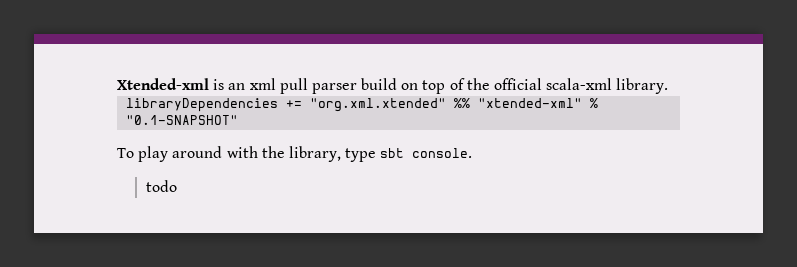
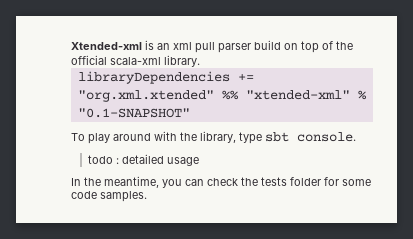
- todo
+ todo : detailed usage
+ In the meantime, you can check the tests folder for some code samples.

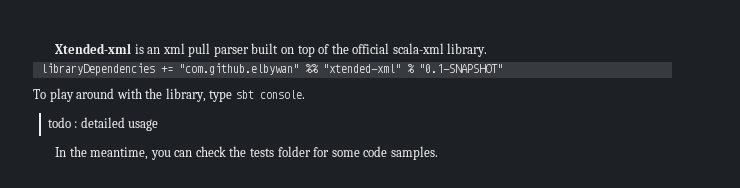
- Xtended-xml is an xml pull parser build on top of the official scala-xml library.
+ Xtended-xml is an xml pull parser built on top of the official scala-xml library.
- libraryDependencies += "org.xml.xtended" %% "xtended-xml" % "0.1-SNAPSHOT"
+ libraryDependencies += "com.github.elbywan" %% "xtended-xml" % "0.1-SNAPSHOT"

